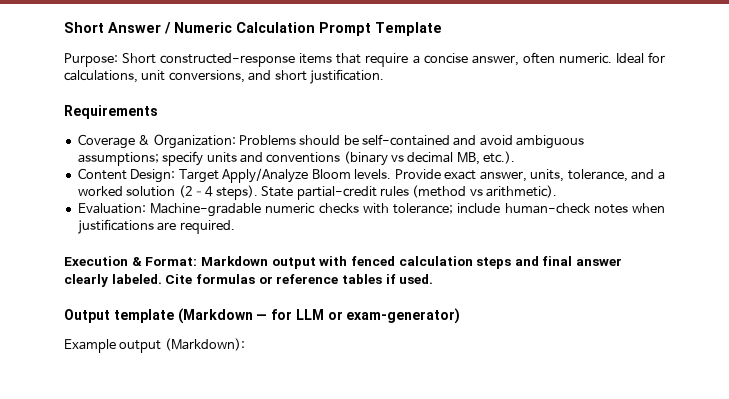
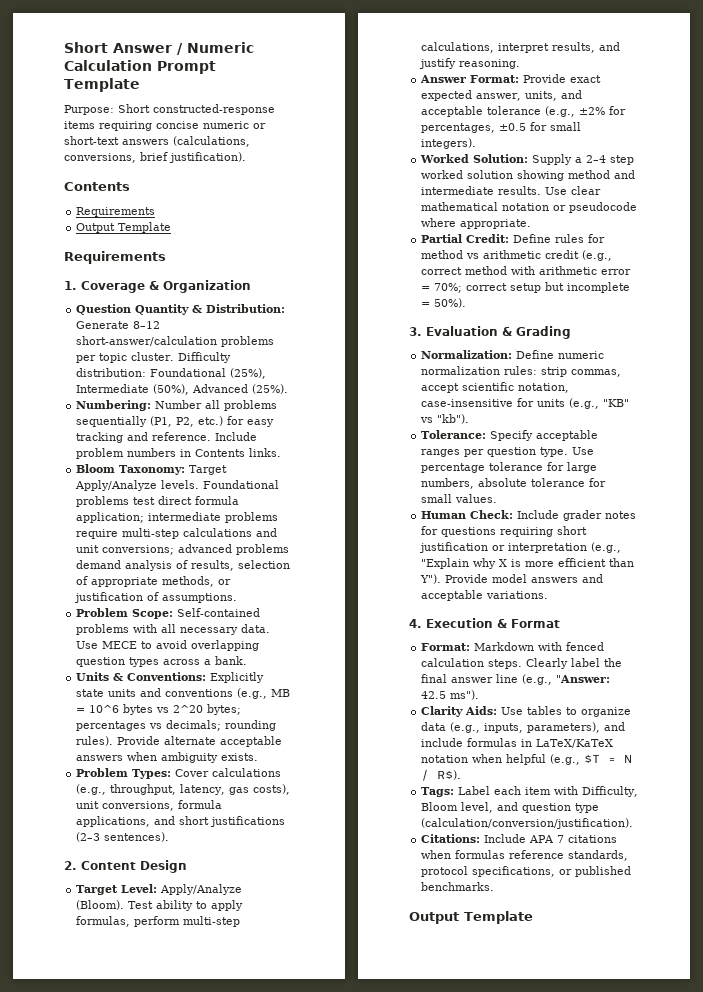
- Purpose: Short constructed-response items that require a concise answer, often numeric. Ideal for calculations, unit conversions, and short justification.
+ Purpose: Short constructed-response items requiring concise numeric or short-text answers (calculations, conversions, brief justification).
+ Contents
  Requirements
- Coverage & Organization: Problems should be self-contained and avoid ambiguous assumptions; specify units and conventions (binary vs decimal MB, etc.).
- Content Design: Target Apply/Analyze Bloom levels. Provide exact answer, units, tolerance, and a worked solution (2–4 steps). State partial-credit rules (method vs arithmetic).
- Evaluation: Machine-gradable numeric checks with tolerance; include human-check notes when justifications are required.
- Execution & Format: Markdown output with fenced calculation steps and final answer clearly labeled. Cite formulas or reference tables if used.
- Output template (Markdown — for LLM or exam-generator)
- Example output (Markdown):
+ Output Template
+ Requirements
+ 1. Coverage & Organization
+ Question Quantity & Distribution: Generate 8–12 short-answer/calculation problems per topic cluster. Difficulty distribution: Foundational (25%), Intermediate (50%), Advanced (25%).
+ Numbering: Number all problems sequentially (P1, P2, etc.) for easy tracking and reference. Include problem numbers in Contents links.
+ Bloom Taxonomy: Target Apply/Analyze levels. Foundational problems test direct formula application; intermediate problems require multi-step calculations and unit conversions; advanced problems demand analysis of results, selection of appropriate methods, or justification of assumptions.
+ Problem Scope: Self-contained problems with all necessary data. Use MECE to avoid overlapping question types across a bank.
+ Units & Conventions: Explicitly state units and conventions (e.g., MB = 10^6 bytes vs 2^20 bytes; percentages vs decimals; rounding rules). Provide alternate acceptable answers when ambiguity exists.
+ Problem Types: Cover calculations (e.g., throughput, latency, gas costs), unit conversions, formula applications, and short justifications (2–3 sentences).
+ 2. Content Design
+ Target Level: Apply/Analyze (Bloom). Test ability to apply formulas, perform multi-step calculations, interpret results, and justify reasoning.
+ Answer Format: Provide exact expected answer, units, and acceptable tolerance (e.g., ±2% for percentages, ±0.5 for small integers).
+ Worked Solution: Supply a 2–4 step worked solution showing method and intermediate results. Use clear mathematical notation or pseudocode where appropriate.
+ Partial Credit: Define rules for method vs arithmetic credit (e.g., correct method with arithmetic error = 70%; correct setup but incomplete = 50%).
+ 3. Evaluation & Grading
+ Normalization: Define numeric normalization rules: strip commas, accept scientific notation, case-insensitive for units (e.g., "KB" vs "kb").
+ Tolerance: Specify acceptable ranges per question type. Use percentage tolerance for large numbers, absolute tolerance for small values.
+ Human Check: Include grader notes for questions requiring short justification or interpretation (e.g., "Explain why X is more efficient than Y"). Provide model answers and acceptable variations.
+ 4. Execution & Format
+ Format: Markdown with fenced calculation steps. Clearly label the final answer line (e.g., "Answer: 42.5 ms").
+ Clarity Aids: Use tables to organize data (e.g., inputs, parameters), and include formulas in LaTeX/KaTeX notation when helpful (e.g., $T = N / R$).
+ Tags: Label each item with Difficulty, Bloom level, and question type (calculation/conversion/justification).
+ Citations: Include APA 7 citations when formulas reference standards, protocol specifications, or published benchmarks.
+ Output Template

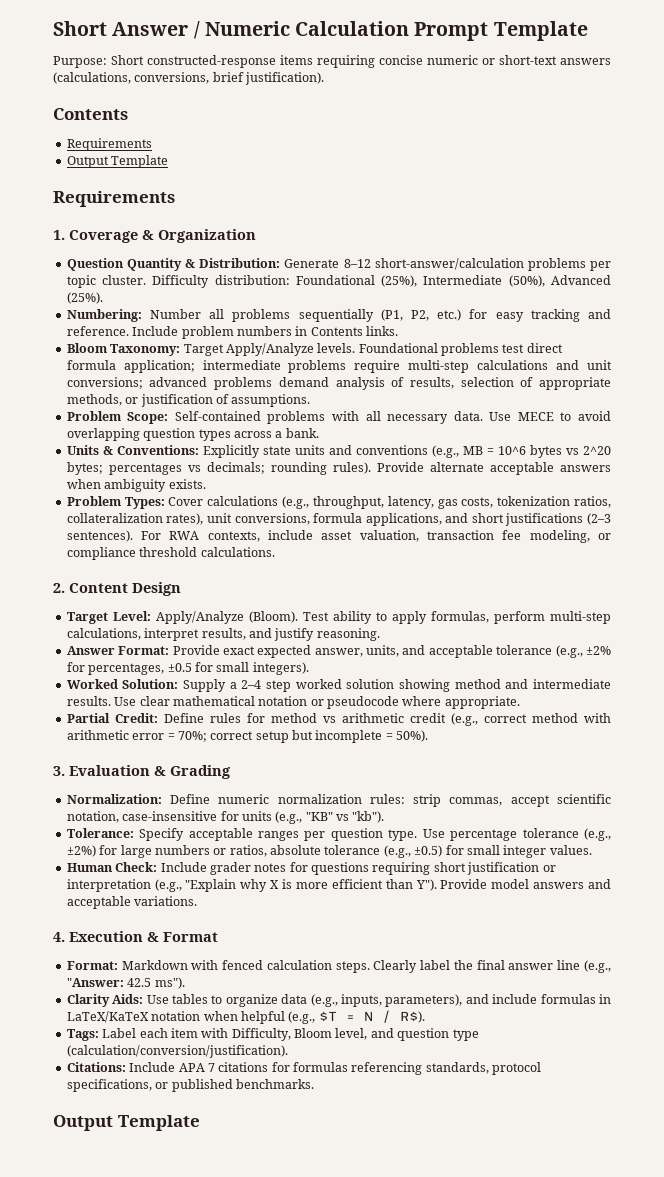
- Problem Types: Cover calculations (e.g., throughput, latency, gas costs), unit conversions, formula applications, and short justifications (2–3 sentences).
+ Problem Types: Cover calculations (e.g., throughput, latency, gas costs, tokenization ratios, collateralization rates), unit conversions, formula applications, and short justifications (2–3 sentences). For RWA contexts, include asset valuation, transaction fee modeling, or compliance threshold calculations.
- Use percentage tolerance for large numbers, absolute tolerance for small values.
+ Use percentage tolerance (e.g., ±2%) for large numbers or ratios, absolute tolerance (e.g., ±0.5) for small integer values.
- Citations: Include APA 7 citations when formulas reference standards, protocol specifications, or published benchmarks.
+ Citations: Include APA 7 citations for formulas referencing standards, protocol specifications, or published benchmarks.

